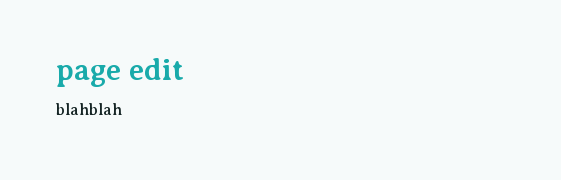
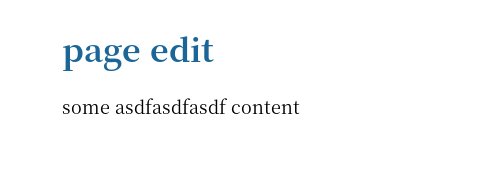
- blahblah
+ some asdfasdfasdf content

